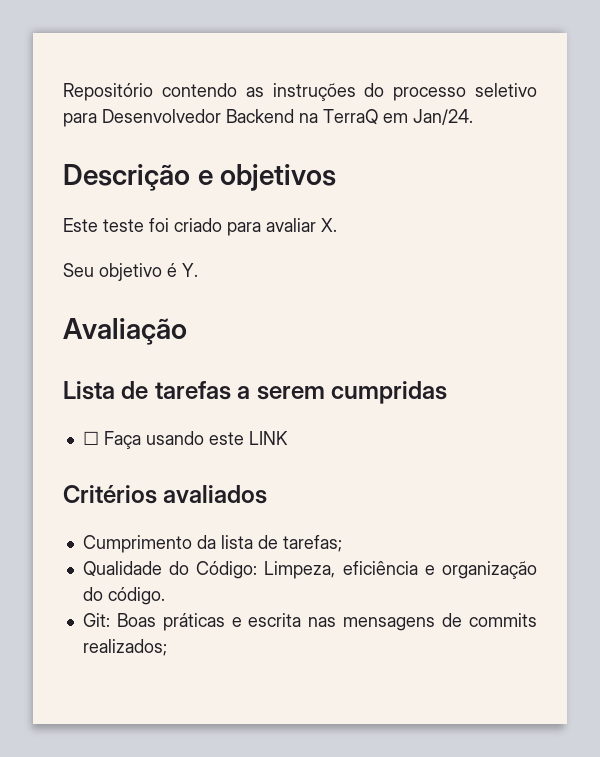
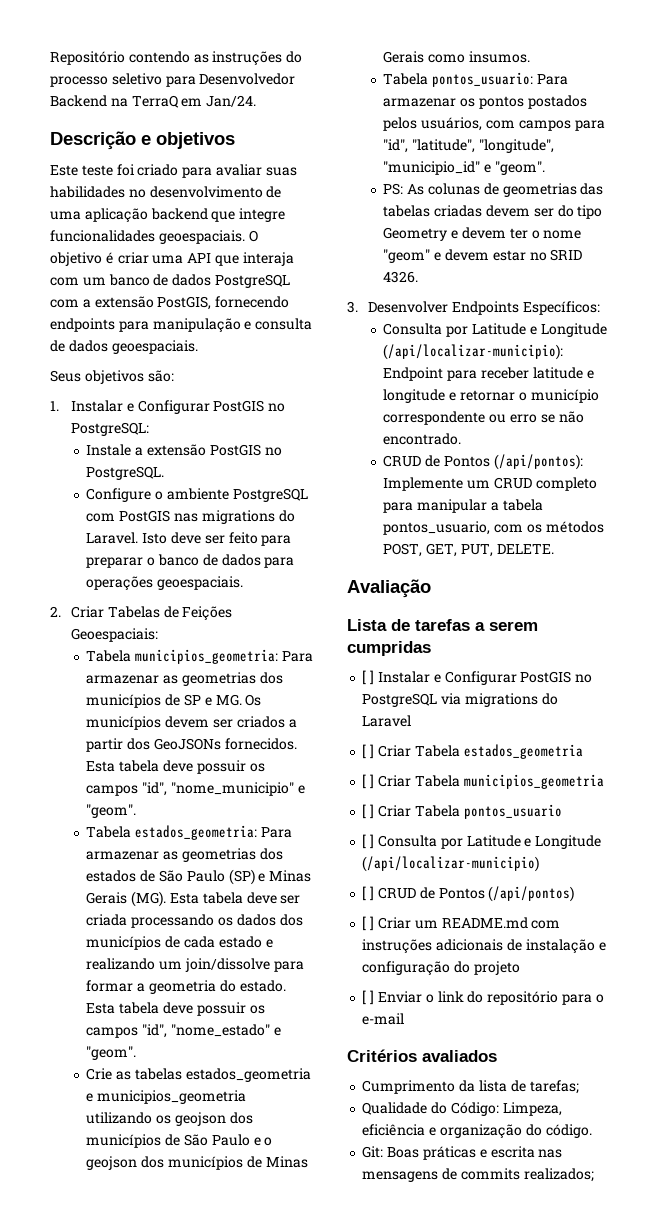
- Este teste foi criado para avaliar X.
- Seu objetivo é Y.
+ Este teste foi criado para avaliar suas habilidades no desenvolvimento de uma aplicação backend que integre funcionalidades geoespaciais. O objetivo é criar uma API que interaja com um banco de dados PostgreSQL com a extensão PostGIS, fornecendo endpoints para manipulação e consulta de dados geoespaciais.
+ Seus objetivos são:
+ 1. Instalar e Configurar PostGIS no PostgreSQL:
+ Instale a extensão PostGIS no PostgreSQL.
+ Configure o ambiente PostgreSQL com PostGIS nas migrations do Laravel. Isto deve ser feito para preparar o banco de dados para operações geoespaciais.
+ 2. Criar Tabelas de Feições Geoespaciais:
+ Tabela municipios_geometria: Para armazenar as geometrias dos municípios de SP e MG. Os municípios devem ser criados a partir dos GeoJSONs fornecidos. Esta tabela deve possuir os campos "id", "nome_municipio" e "geom".
+ Tabela estados_geometria: Para armazenar as geometrias dos estados de São Paulo (SP) e Minas Gerais (MG). Esta tabela deve ser criada processando os dados dos municípios de cada estado e realizando um join/dissolve para formar a geometria do estado. Esta tabela deve possuir os campos "id", "nome_estado" e "geom".
+ Crie as tabelas estados_geometria e municipios_geometria utilizando os geojson dos municípios de São Paulo e o geojson dos municípios de Minas Gerais como insumos.
+ Tabela pontos_usuario: Para armazenar os pontos postados pelos usuários, com campos para "id", "latitude", "longitude", "municipio_id" e "geom".
+ PS: As colunas de geometrias das tabelas criadas devem ser do tipo Geometry e devem ter o nome "geom" e devem estar no SRID 4326.
+ 3. Desenvolver Endpoints Específicos:
+ Consulta por Latitude e Longitude (/api/localizar-municipio): Endpoint para receber latitude e longitude e retornar o município correspondente ou erro se não encontrado.
+ CRUD de Pontos (/api/pontos): Implemente um CRUD completo para manipular a tabela pontos_usuario, com os métodos POST, GET, PUT, DELETE.
- ☐ Faça usando este LINK
+ [ ] Instalar e Configurar PostGIS no PostgreSQL via migrations do Laravel
+ [ ] Criar Tabela estados_geometria
+ [ ] Criar Tabela municipios_geometria
+ [ ] Criar Tabela pontos_usuario
+ [ ] Consulta por Latitude e Longitude (/api/localizar-municipio)
+ [ ] CRUD de Pontos (/api/pontos)
+ [ ] Criar um README.md com instruções adicionais de instalação e configuração do projeto
+ [ ] Enviar o link do repositório para o e-mail

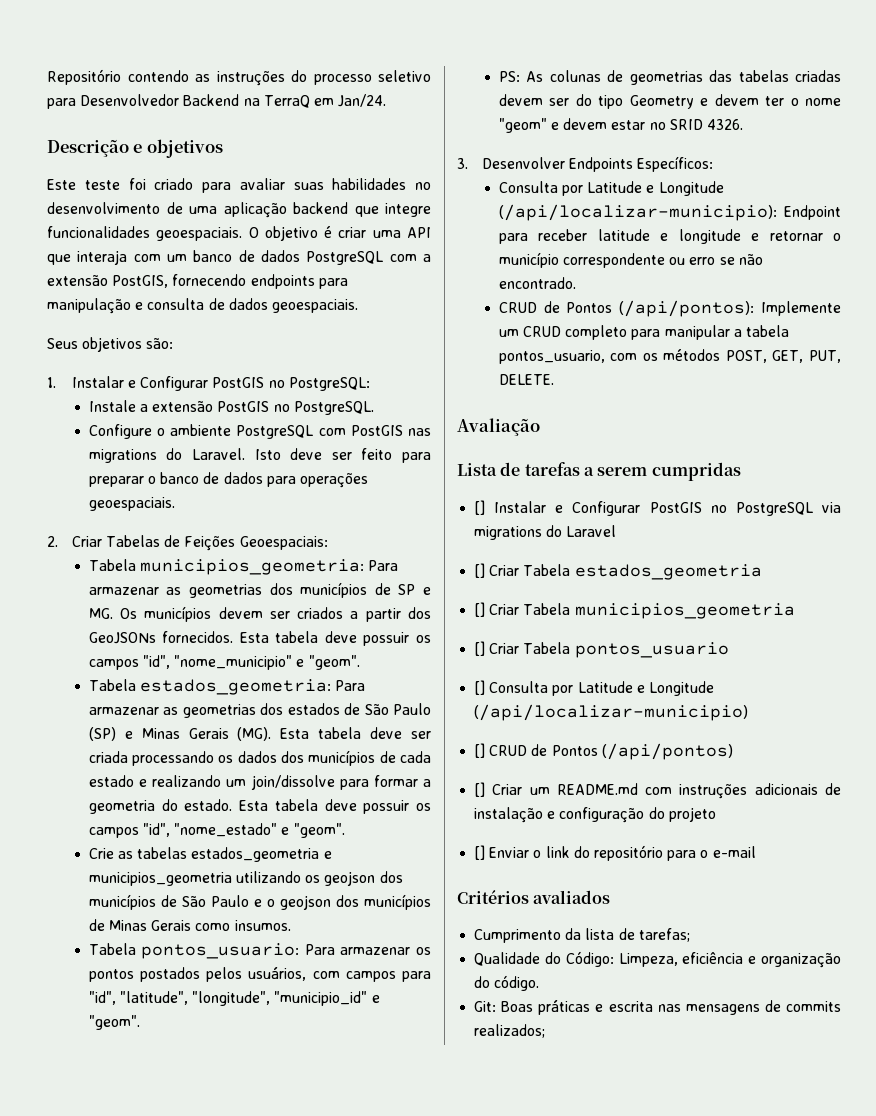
- [ ] Instalar e Configurar PostGIS no PostgreSQL via migrations do Laravel
+ [] Instalar e Configurar PostGIS no PostgreSQL via migrations do Laravel
- [ ] Criar Tabela estados_geometria
+ [] Criar Tabela estados_geometria
- [ ] Criar Tabela municipios_geometria
+ [] Criar Tabela municipios_geometria
- [ ] Criar Tabela pontos_usuario
+ [] Criar Tabela pontos_usuario
- [ ] Consulta por Latitude e Longitude (/api/localizar-municipio)
+ [] Consulta por Latitude e Longitude (/api/localizar-municipio)
- [ ] CRUD de Pontos (/api/pontos)
+ [] CRUD de Pontos (/api/pontos)
- [ ] Criar um README.md com instruções adicionais de instalação e configuração do projeto
+ [] Criar um README.md com instruções adicionais de instalação e configuração do projeto
- [ ] Enviar o link do repositório para o e-mail
+ [] Enviar o link do repositório para o e-mail

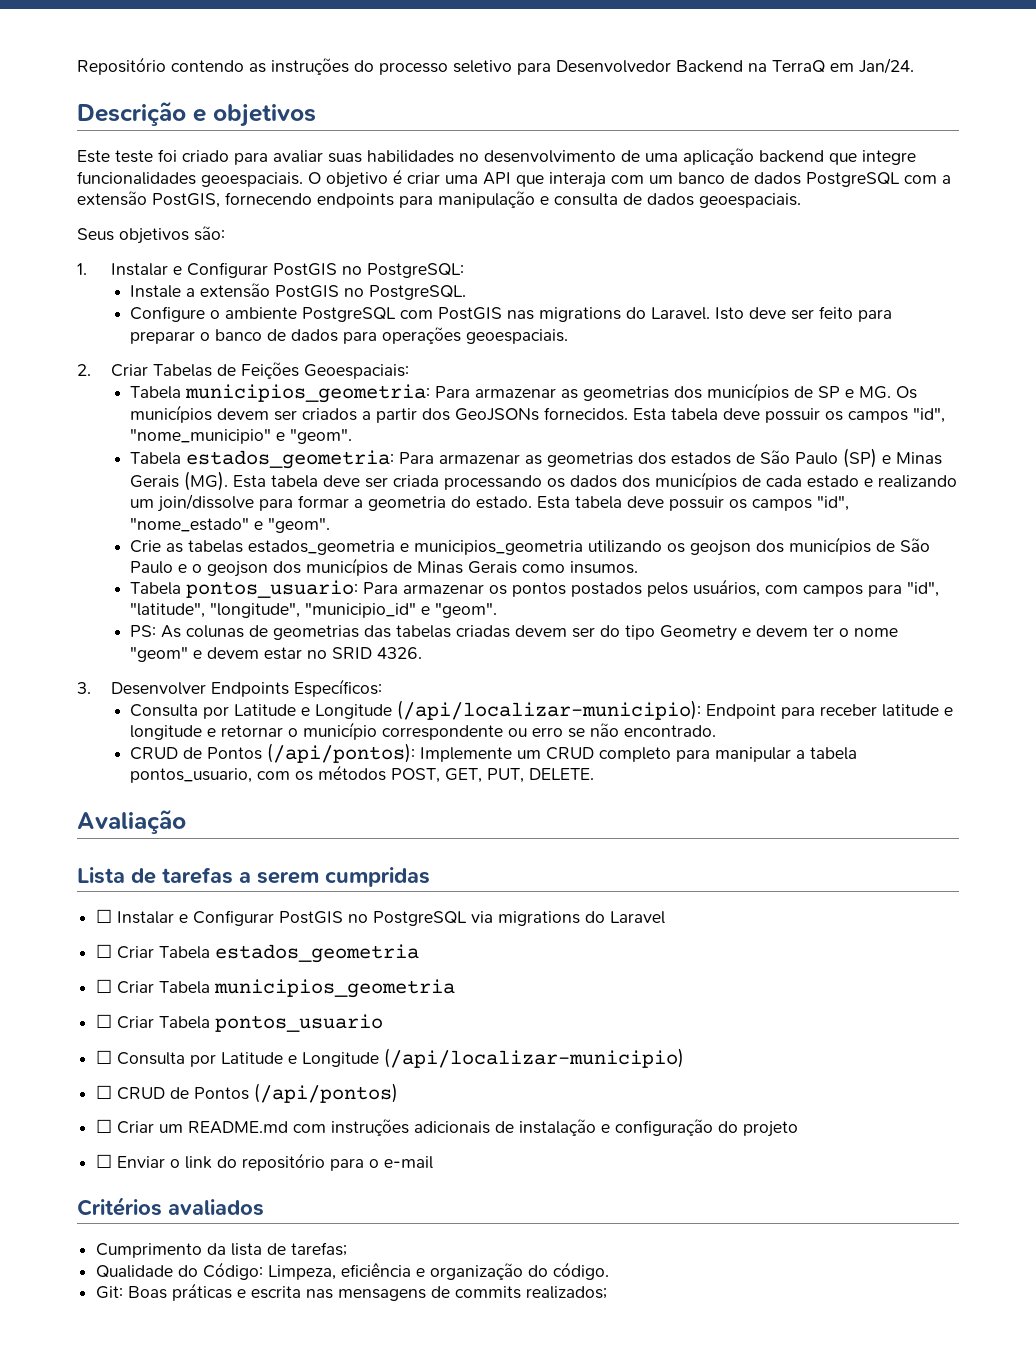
- [] Instalar e Configurar PostGIS no PostgreSQL via migrations do Laravel
+ ☐ Instalar e Configurar PostGIS no PostgreSQL via migrations do Laravel
- [] Criar Tabela estados_geometria
+ ☐ Criar Tabela estados_geometria
- [] Criar Tabela municipios_geometria
+ ☐ Criar Tabela municipios_geometria
- [] Criar Tabela pontos_usuario
+ ☐ Criar Tabela pontos_usuario
- [] Consulta por Latitude e Longitude (/api/localizar-municipio)
+ ☐ Consulta por Latitude e Longitude (/api/localizar-municipio)
- [] CRUD de Pontos (/api/pontos)
+ ☐ CRUD de Pontos (/api/pontos)
- [] Criar um README.md com instruções adicionais de instalação e configuração do projeto
+ ☐ Criar um README.md com instruções adicionais de instalação e configuração do projeto
- [] Enviar o link do repositório para o e-mail
+ ☐ Enviar o link do repositório para o e-mail

